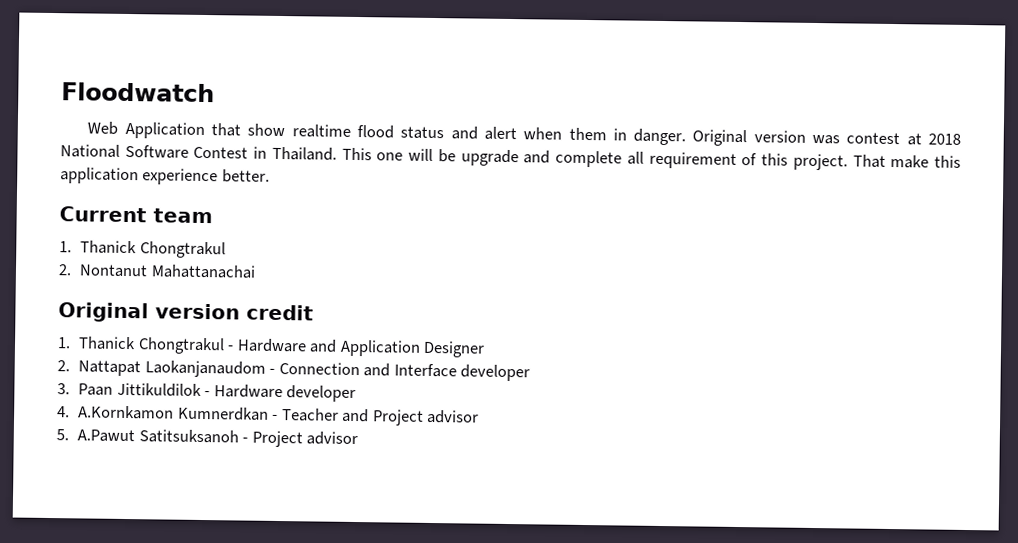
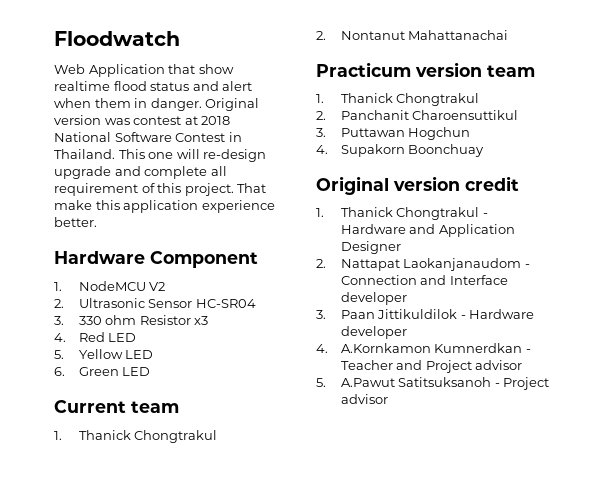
- This one will be upgrade and complete all requirement of this project.
+ This one will re-design upgrade and complete all requirement of this project.
+ Hardware Component
+ 1. NodeMCU V2
+ 2. Ultrasonic Sensor HC-SR04
+ 3. 330 ohm Resistor x3
+ 4. Red LED
+ 5. Yellow LED
+ 6. Green LED
+ Practicum version team
+ 1. Thanick Chongtrakul
+ 2. Panchanit Charoensuttikul
+ 3. Puttawan Hogchun
+ 4. Supakorn Boonchuay

